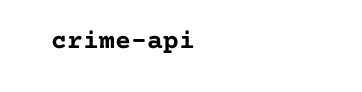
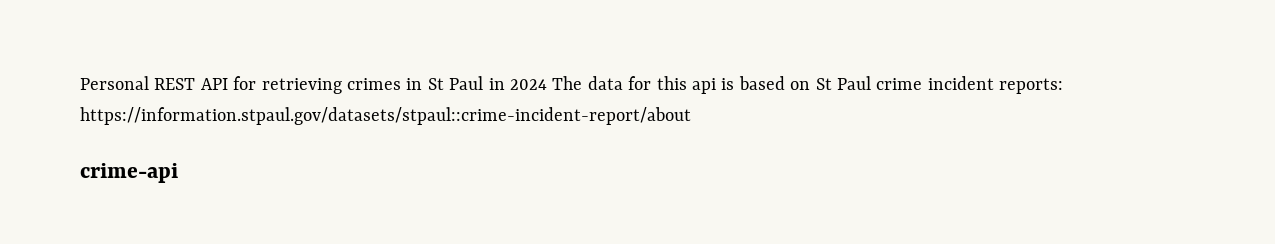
+ Personal REST API for retrieving crimes in St Paul in 2024 The data for this api is based on St Paul crime incident reports: https://information.stpaul.gov/datasets/stpaul::crime-incident-report/about

